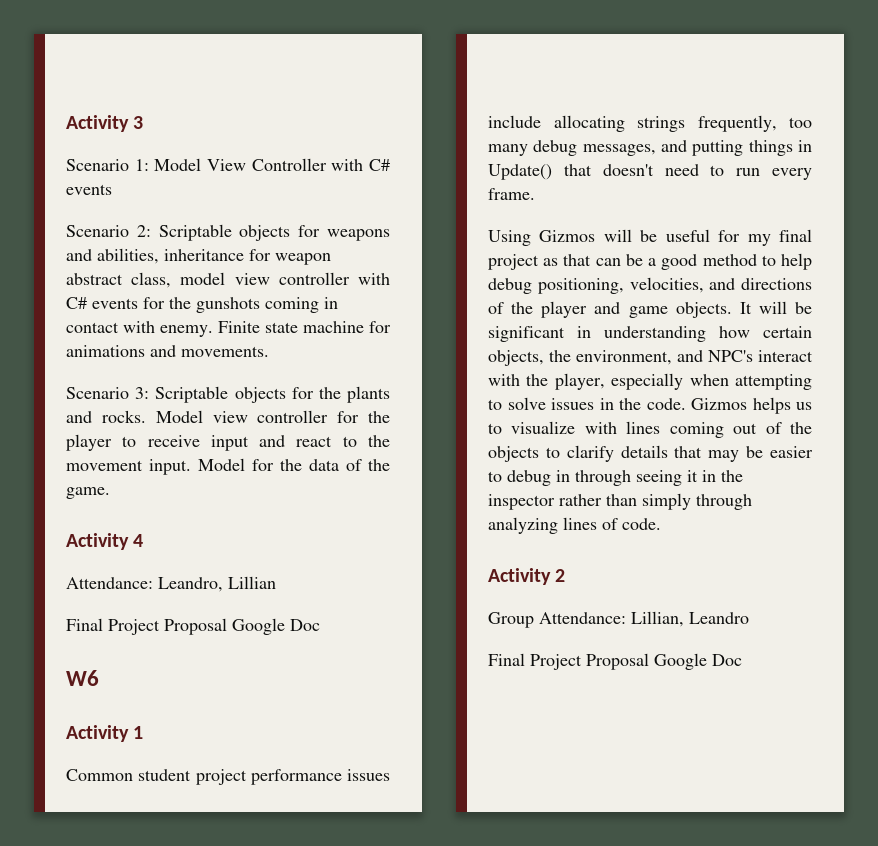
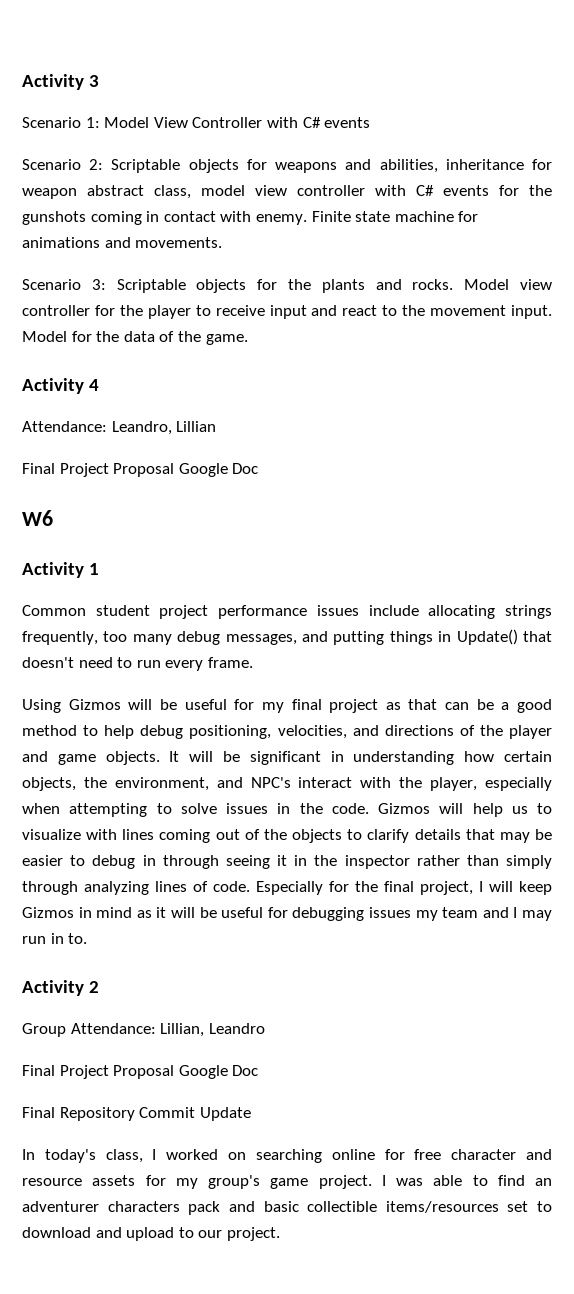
- Gizmos helps us to visualize with lines coming out of the objects to clarify details that may be easier to debug in through seeing it in the inspector rather than simply through analyzing lines of code.
+ Gizmos will help us to visualize with lines coming out of the objects to clarify details that may be easier to debug in through seeing it in the inspector rather than simply through analyzing lines of code. Especially for the final project, I will keep Gizmos in mind as it will be useful for debugging issues my team and I may run in to.
+ Final Repository Commit Update
+ In today's class, I worked on searching online for free character and resource assets for my group's game project. I was able to find an adventurer characters pack and basic collectible items/resources set to download and upload to our project.

